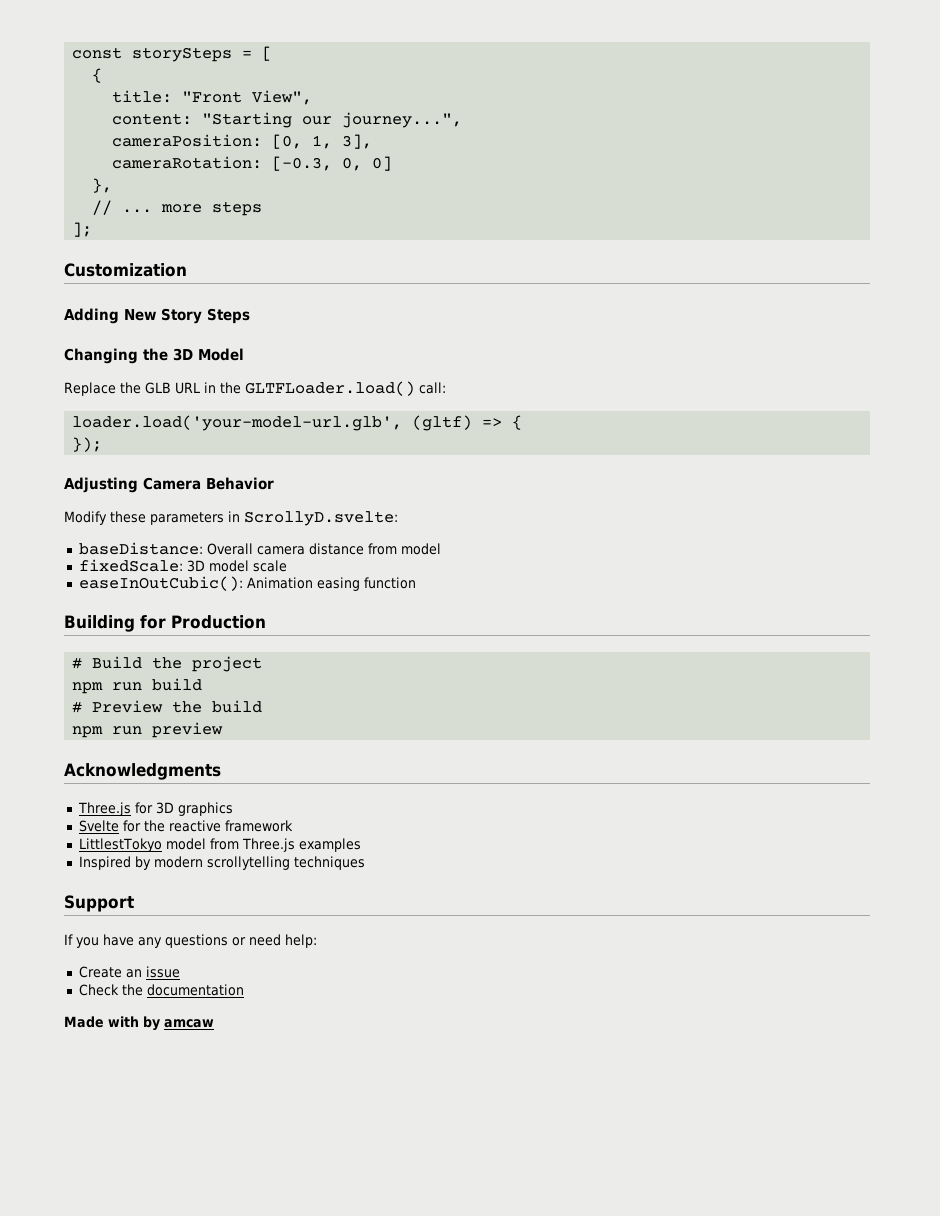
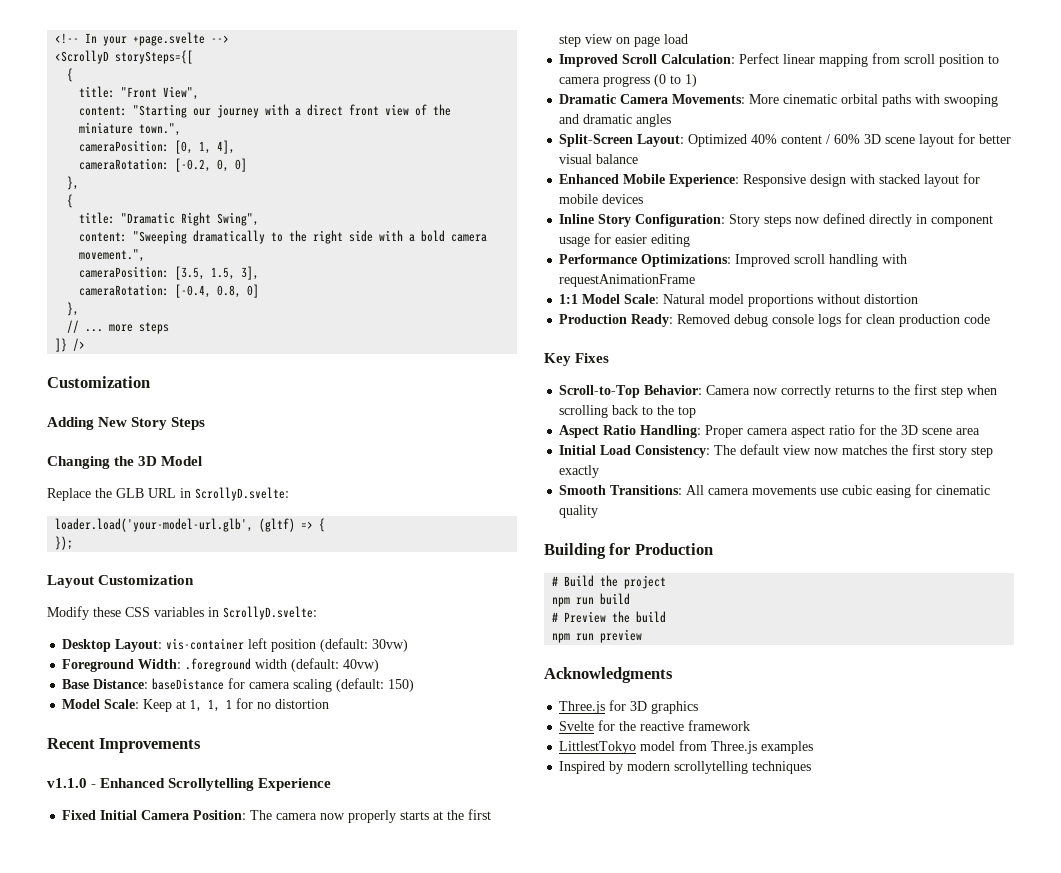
- const storySteps = [
+ <!-- In your +page.svelte -->
+ <ScrollyD storySteps={[
- content: "Starting our journey...",
- cameraPosition: [0, 1, 3],
+ content: "Starting our journey with a direct front view of the miniature town.",
+ cameraPosition: [0, 1, 4],
+ cameraRotation: [-0.2, 0, 0]
+ },
+ {
+ title: "Dramatic Right Swing",
+ content: "Sweeping dramatically to the right side with a bold camera movement.",
+ cameraPosition: [3.5, 1.5, 3],
- cameraRotation: [-0.3, 0, 0]
+ cameraRotation: [-0.4, 0.8, 0]
- ];
+ ]} />
- Replace the GLB URL in the GLTFLoader.load() call:
+ Replace the GLB URL in ScrollyD.svelte:
- Adjusting Camera Behavior
+ Layout Customization
- Modify these parameters in ScrollyD.svelte:
- baseDistance: Overall camera distance from model
- fixedScale: 3D model scale
- easeInOutCubic(): Animation easing function
+ Modify these CSS variables in ScrollyD.svelte:
+ Desktop Layout: vis-container left position (default: 30vw)
+ Foreground Width: .foreground width (default: 40vw)
+ Base Distance: baseDistance for camera scaling (default: 150)
+ Model Scale: Keep at 1, 1, 1 for no distortion
+ Recent Improvements
+ v1.1.0 - Enhanced Scrollytelling Experience
+ Fixed Initial Camera Position: The camera now properly starts at the first step view on page load
+ Improved Scroll Calculation: Perfect linear mapping from scroll position to camera progress (0 to 1)
+ Dramatic Camera Movements: More cinematic orbital paths with swooping and dramatic angles
+ Split-Screen Layout: Optimized 40% content / 60% 3D scene layout for better visual balance
+ Enhanced Mobile Experience: Responsive design with stacked layout for mobile devices
+ Inline Story Configuration: Story steps now defined directly in component usage for easier editing
+ Performance Optimizations: Improved scroll handling with requestAnimationFrame
+ 1:1 Model Scale: Natural model proportions without distortion
+ Production Ready: Removed debug console logs for clean production code
+ Key Fixes
+ Scroll-to-Top Behavior: Camera now correctly returns to the first step when scrolling back to the top
+ Aspect Ratio Handling: Proper camera aspect ratio for the 3D scene area
+ Initial Load Consistency: The default view now matches the first story step exactly
+ Smooth Transitions: All camera movements use cubic easing for cinematic quality
- Support
- If you have any questions or need help:
- Create an issue
- Check the documentation
- Made with by amcaw

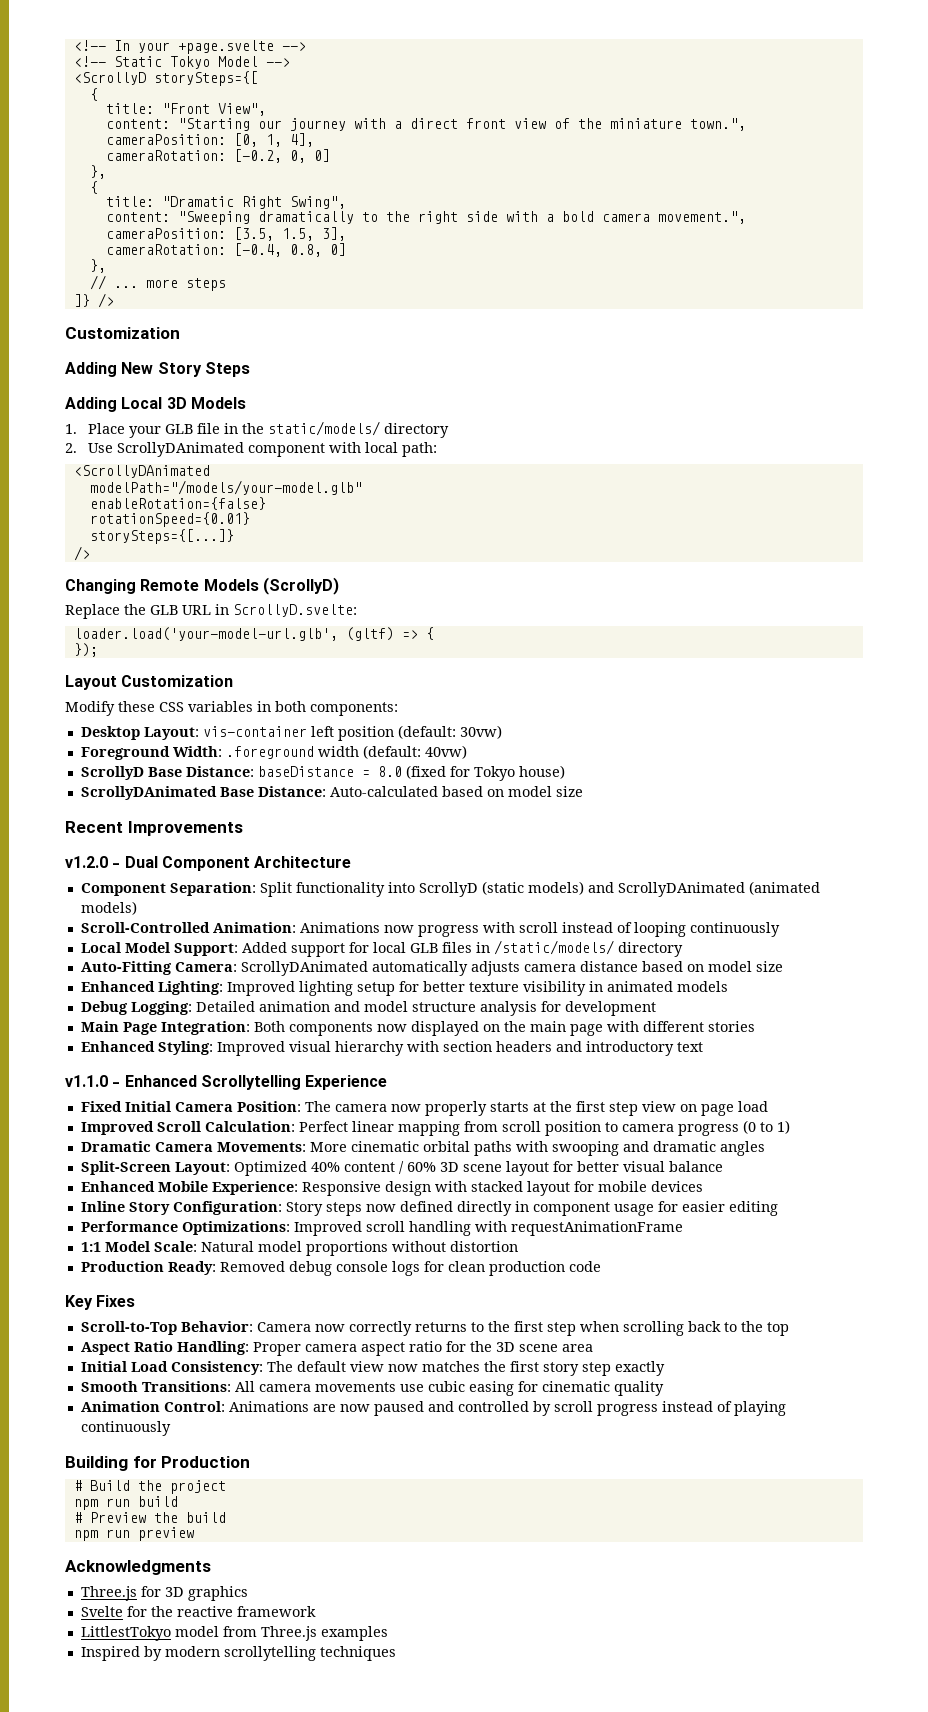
+ <!-- Static Tokyo Model -->
- Changing the 3D Model
+ Adding Local 3D Models
+ 1. Place your GLB file in the static/models/ directory
+ 2. Use ScrollyDAnimated component with local path:
+ <ScrollyDAnimated
+ modelPath="/models/your-model.glb"
+ enableRotation={false}
+ rotationSpeed={0.01}
+ storySteps={[...]}
+ />
+ Changing Remote Models (ScrollyD)
- Modify these CSS variables in ScrollyD.svelte:
+ Modify these CSS variables in both components:
- Base Distance: baseDistance for camera scaling (default: 150)
- Model Scale: Keep at 1, 1, 1 for no distortion
+ ScrollyD Base Distance: baseDistance = 8.0 (fixed for Tokyo house)
+ ScrollyDAnimated Base Distance: Auto-calculated based on model size
  Recent Improvements
+ v1.2.0 - Dual Component Architecture
+ Component Separation: Split functionality into ScrollyD (static models) and ScrollyDAnimated (animated models)
+ Scroll-Controlled Animation: Animations now progress with scroll instead of looping continuously
+ Local Model Support: Added support for local GLB files in /static/models/ directory
+ Auto-Fitting Camera: ScrollyDAnimated automatically adjusts camera distance based on model size
+ Enhanced Lighting: Improved lighting setup for better texture visibility in animated models
+ Debug Logging: Detailed animation and model structure analysis for development
+ Main Page Integration: Both components now displayed on the main page with different stories
+ Enhanced Styling: Improved visual hierarchy with section headers and introductory text
+ Animation Control: Animations are now paused and controlled by scroll progress instead of playing continuously

